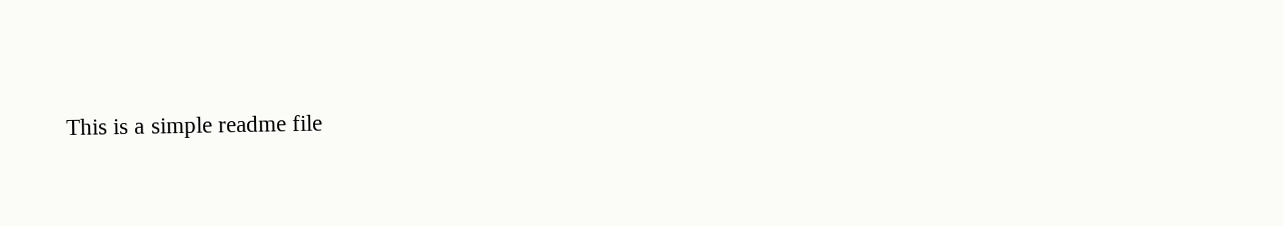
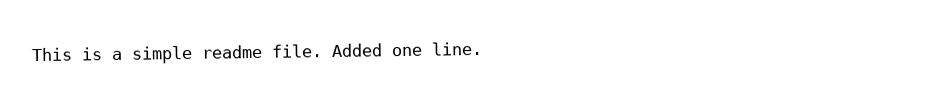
- This is a simple readme file
+ This is a simple readme file. Added one line.

